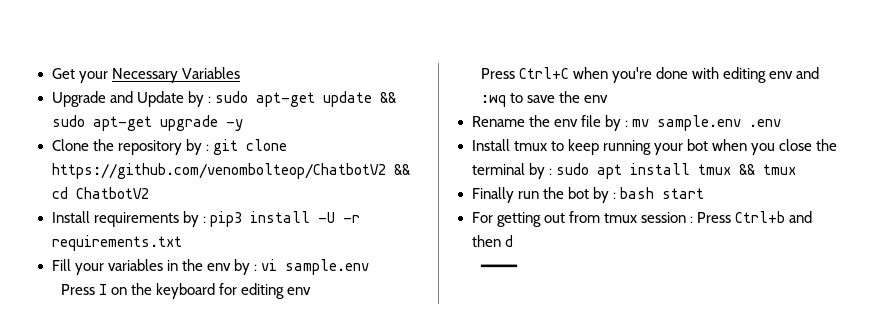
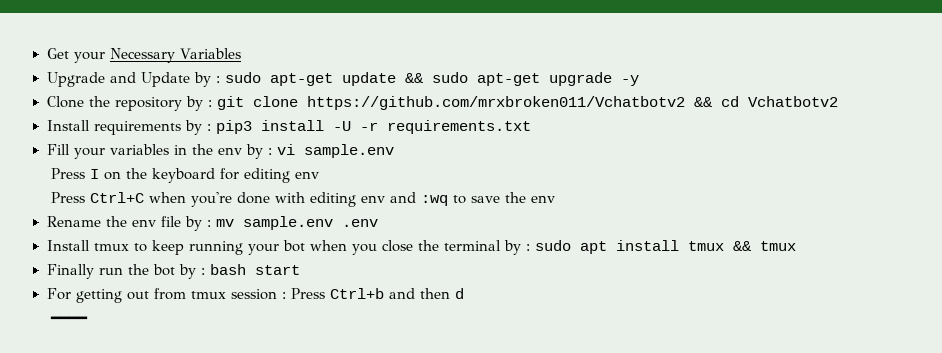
- Clone the repository by : git clone https://github.com/venombolteop/ChatbotV2 && cd ChatbotV2
+ Clone the repository by : git clone https://github.com/mrxbroken011/Vchatbotv2 && cd Vchatbotv2

